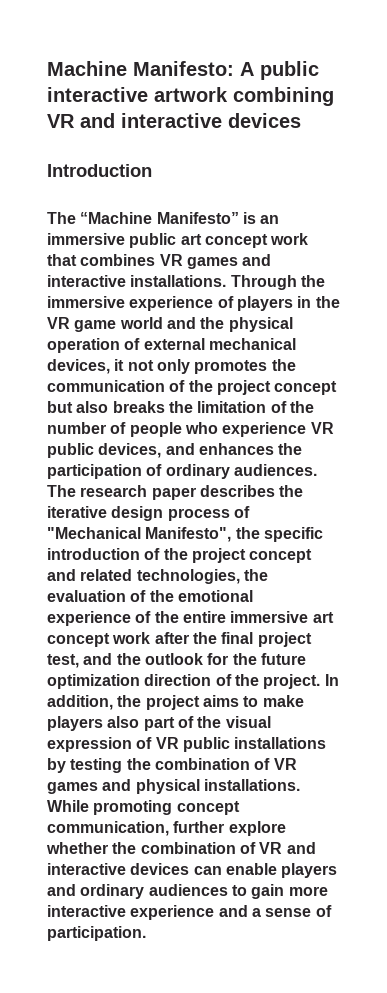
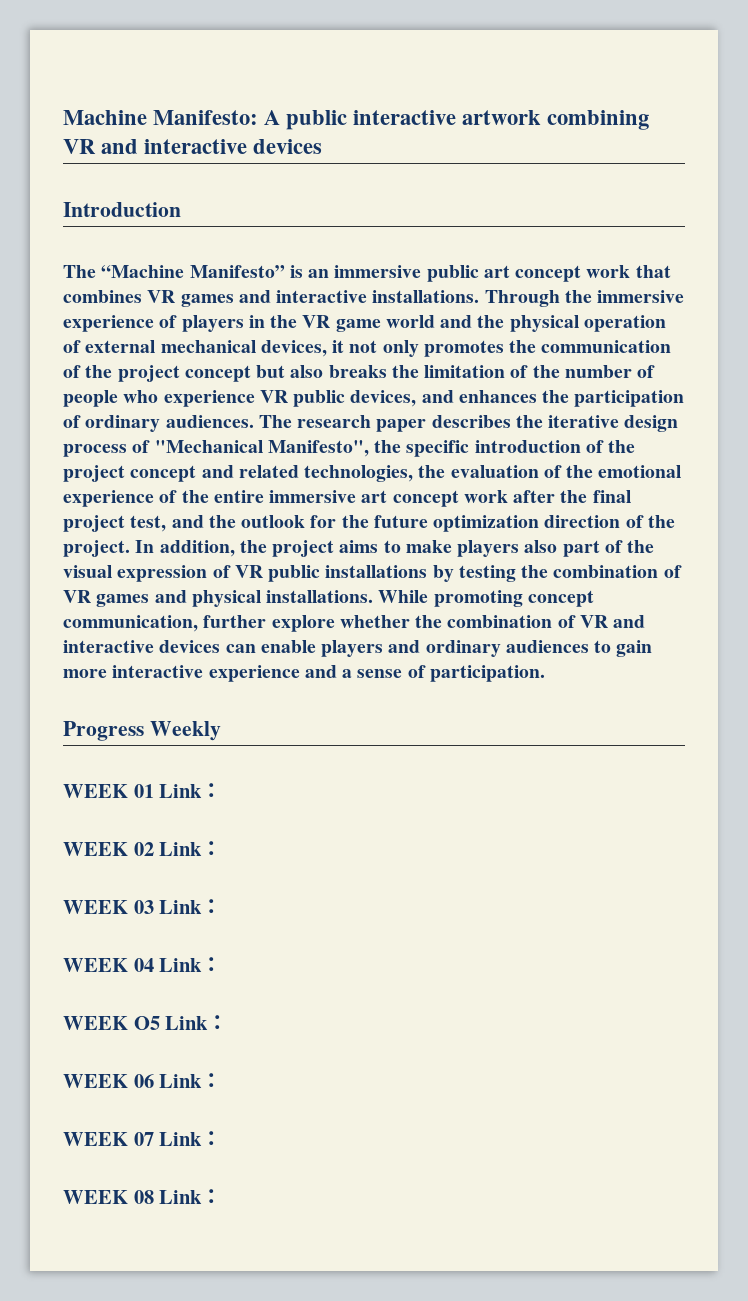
+ Progress Weekly
+ WEEK 01 Link：
+ WEEK 02 Link：
+ WEEK 03 Link：
+ WEEK 04 Link：
+ WEEK O5 Link：
+ WEEK 06 Link：
+ WEEK 07 Link：
+ WEEK 08 Link：

